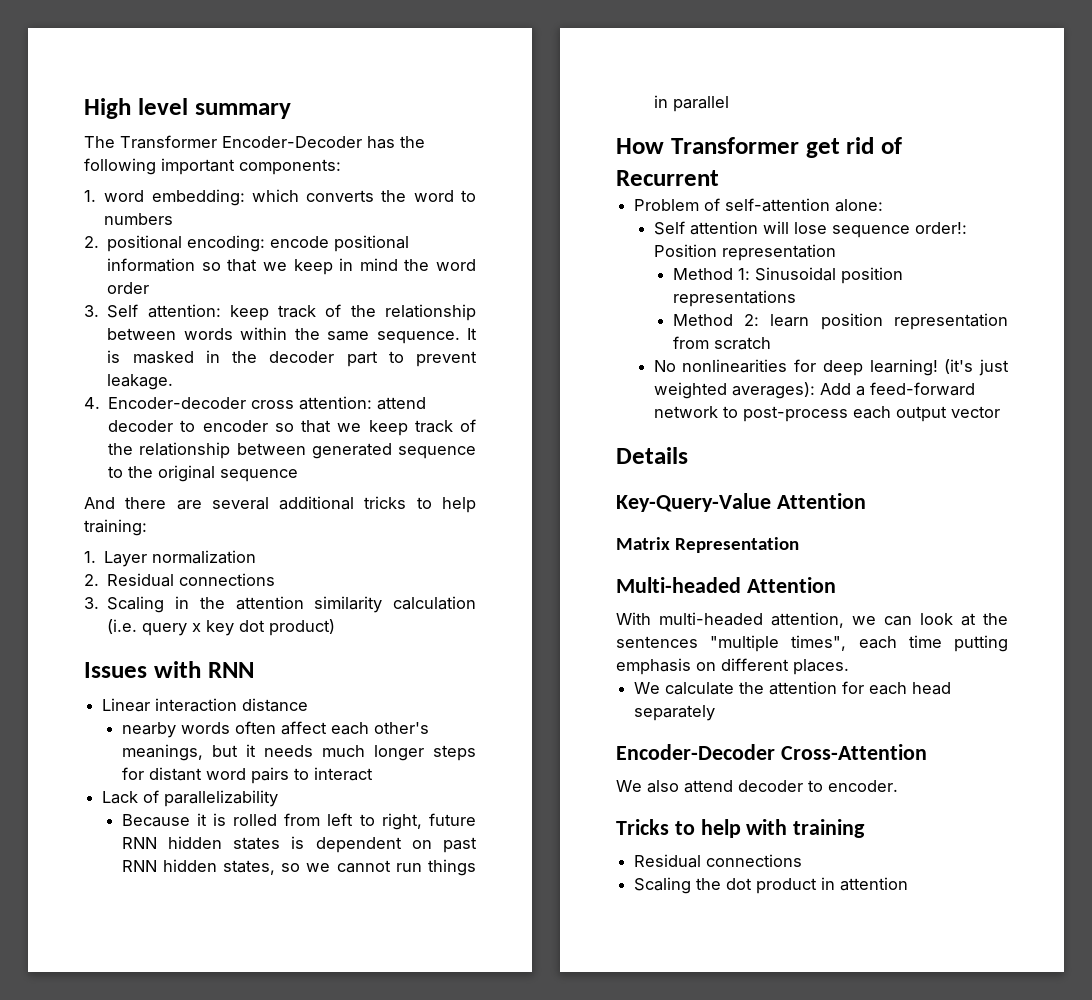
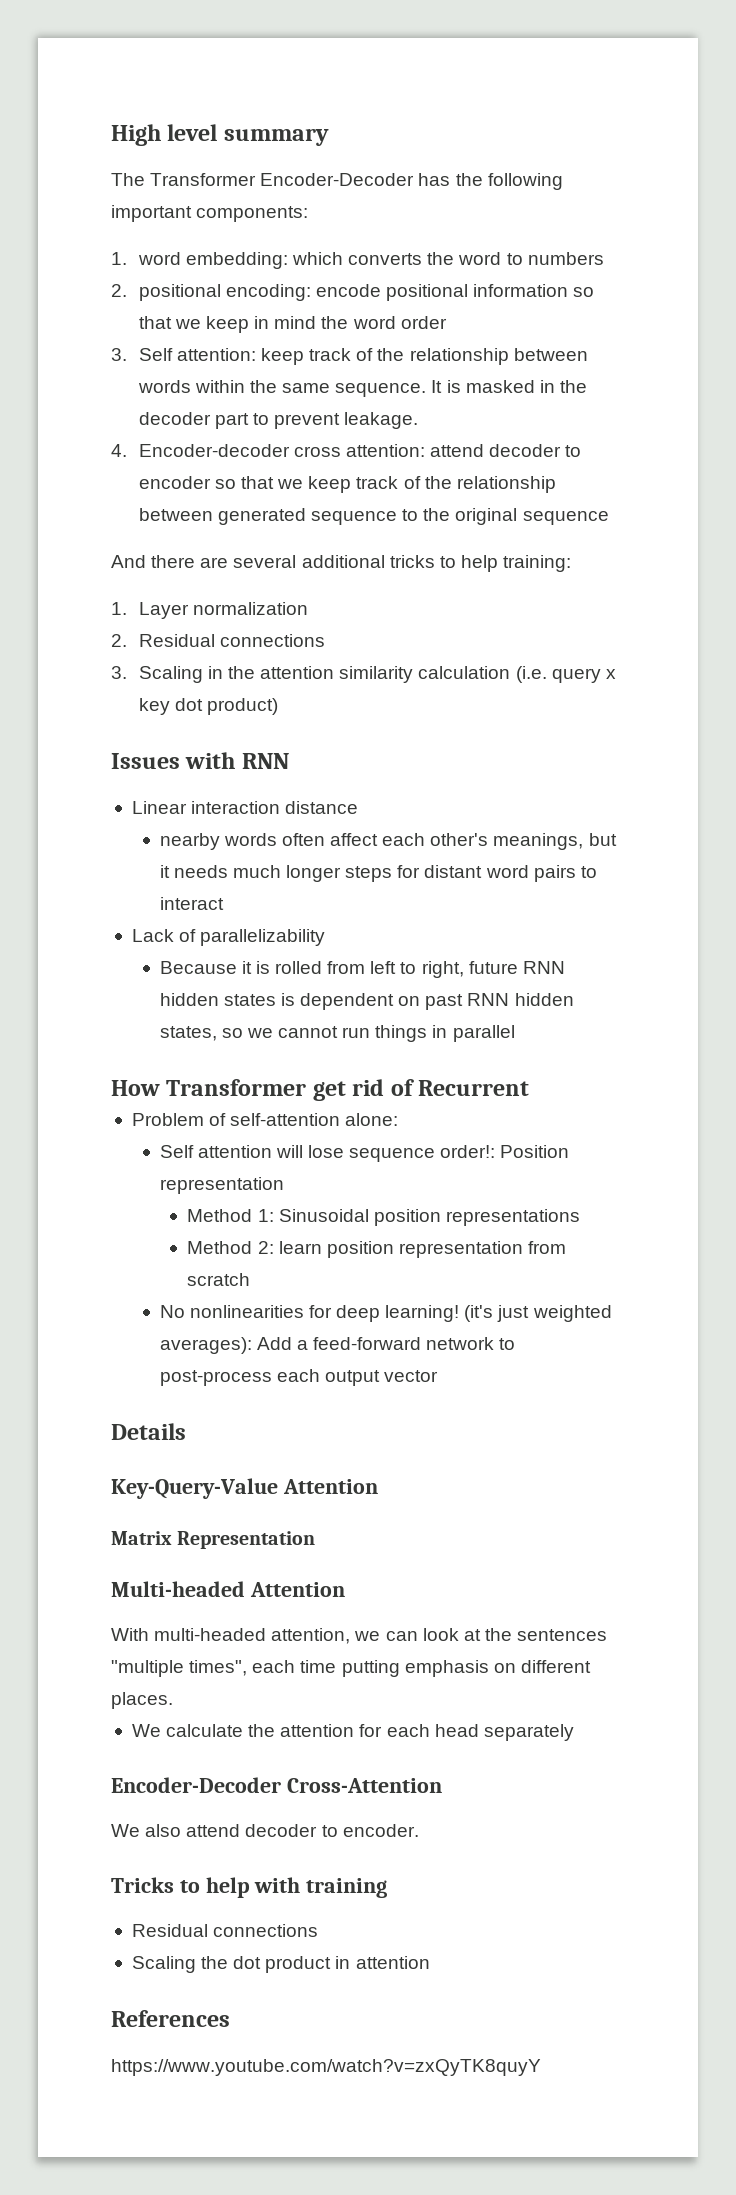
+ References
+ https://www.youtube.com/watch?v=zxQyTK8quyY

